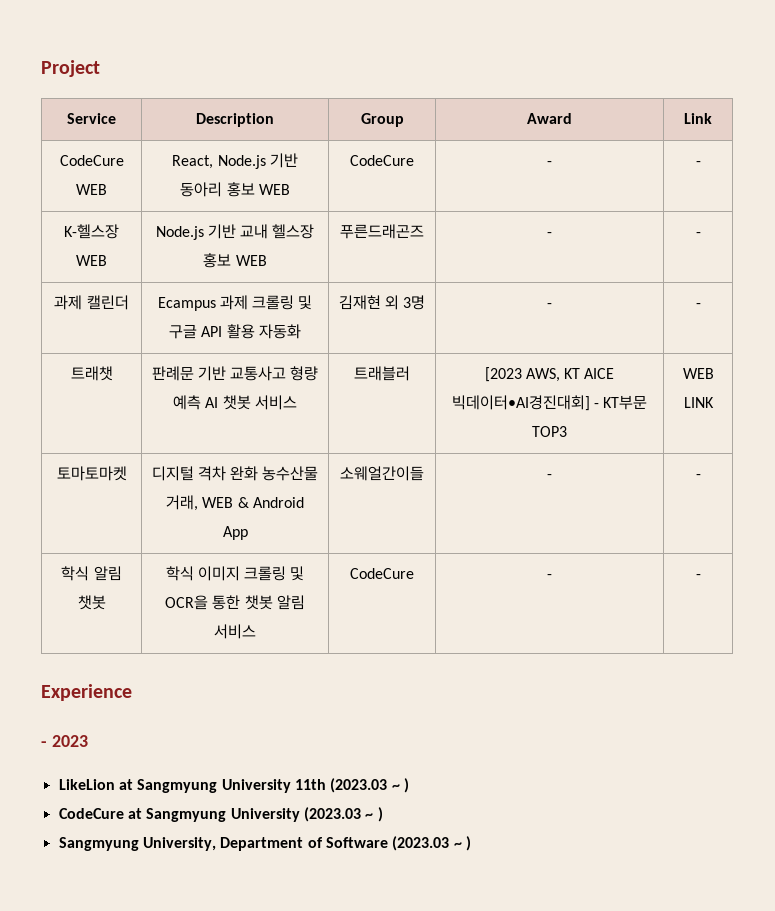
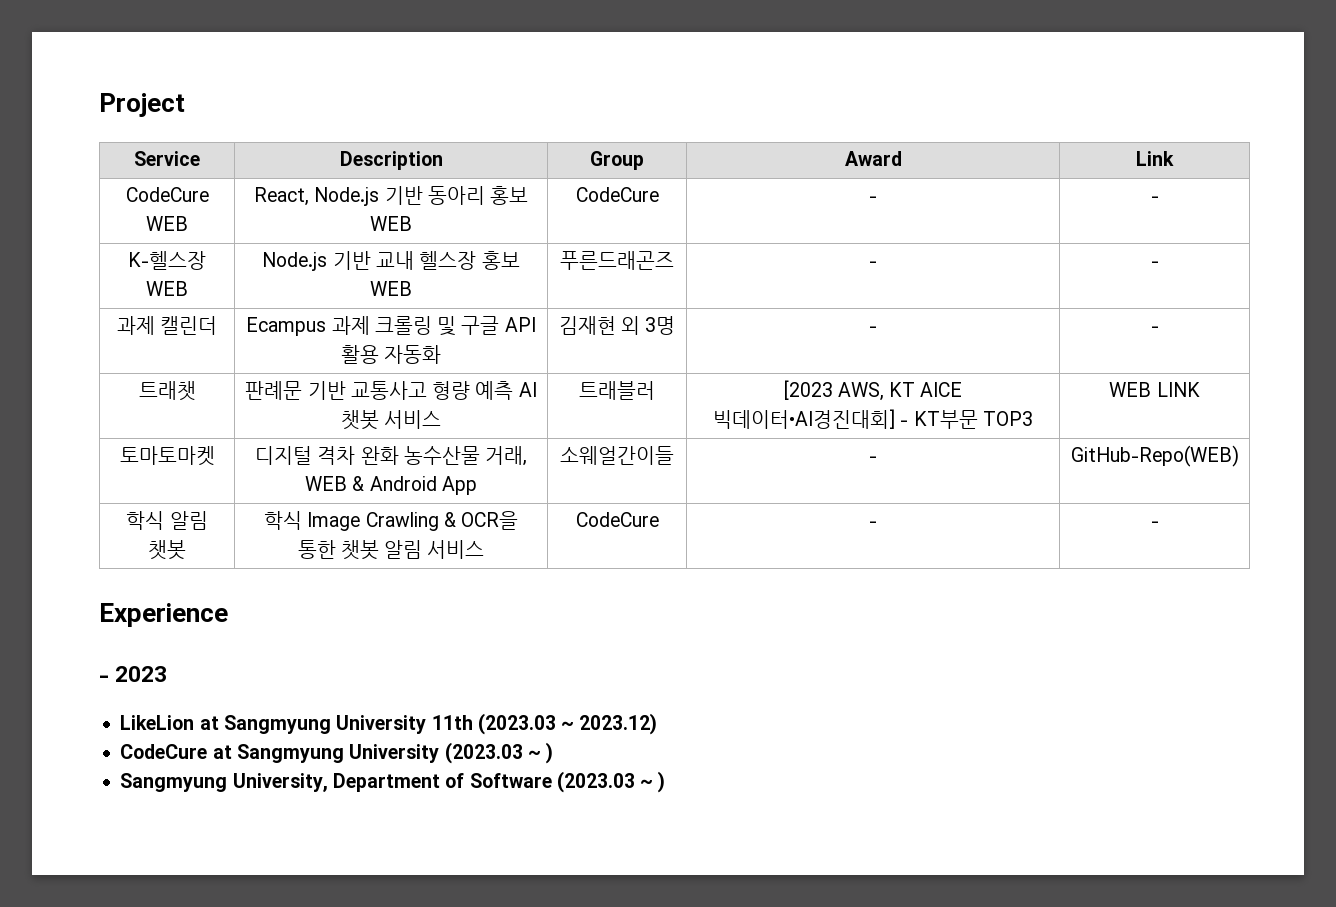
- 토마토마켓 | 디지털 격차 완화 농수산물 거래, WEB & Android App | 소웨얼간이들 | - | -
+ 토마토마켓 | 디지털 격차 완화 농수산물 거래, WEB & Android App | 소웨얼간이들 | - | GitHub-Repo(WEB)
- 학식 알림 챗봇 | 학식 이미지 크롤링 및 OCR을 통한 챗봇 알림 서비스 | CodeCure | - | -
+ 학식 알림 챗봇 | 학식 Image Crawling & OCR을 통한 챗봇 알림 서비스 | CodeCure | - | -
- LikeLion at Sangmyung University 11th (2023.03 ~ )
+ LikeLion at Sangmyung University 11th (2023.03 ~ 2023.12)

